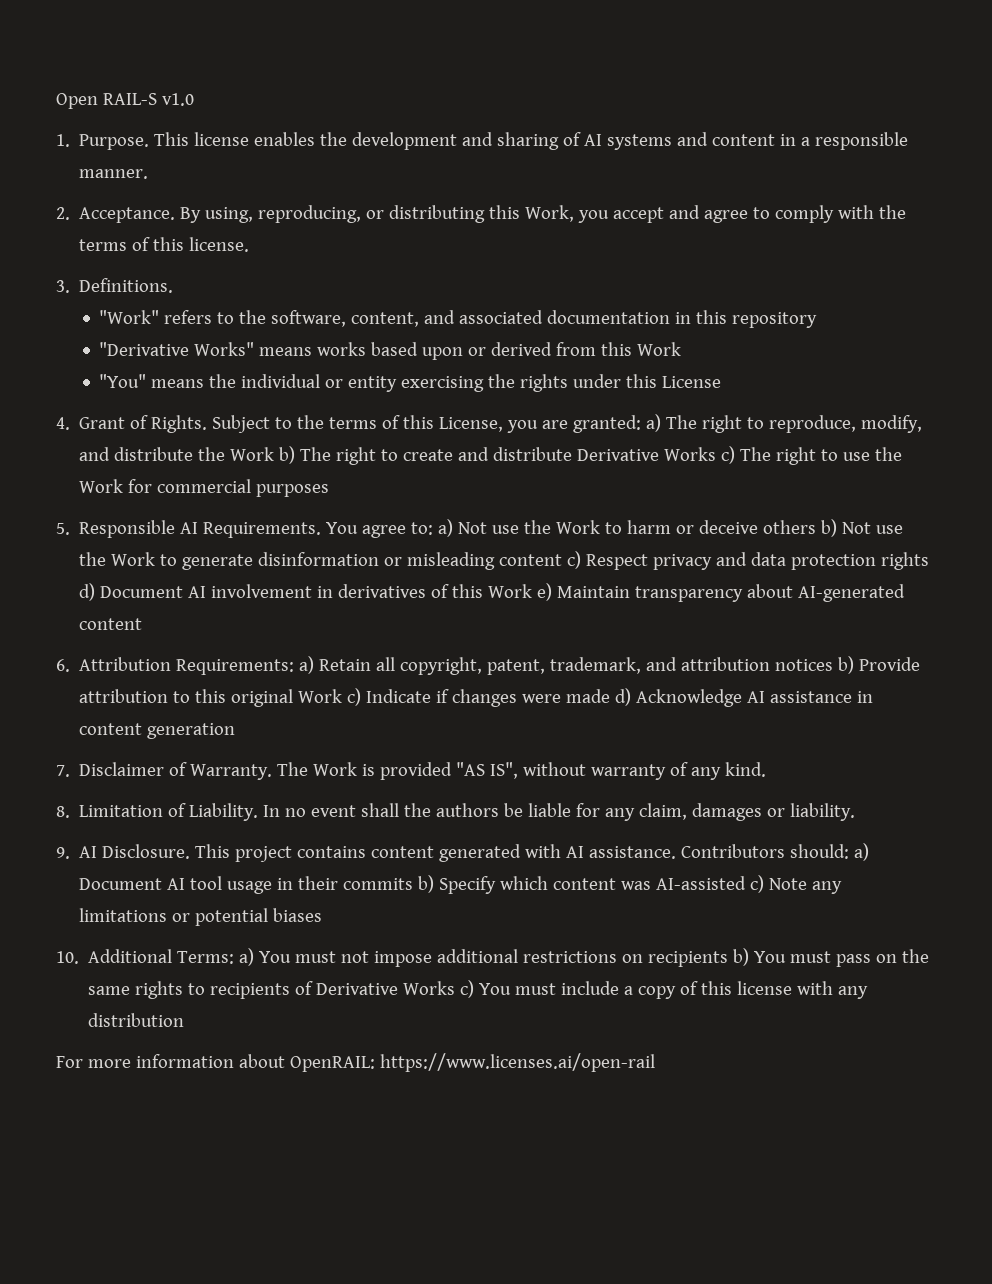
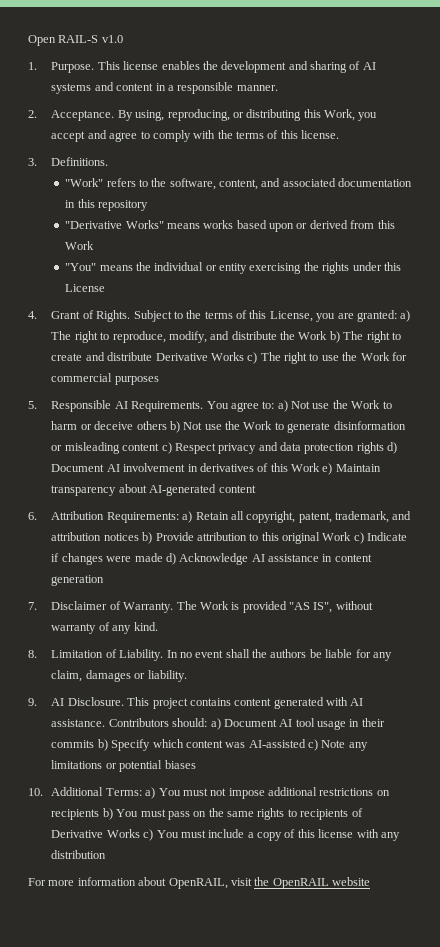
- For more information about OpenRAIL: https://www.licenses.ai/open-rail
+ For more information about OpenRAIL, visit the OpenRAIL website

